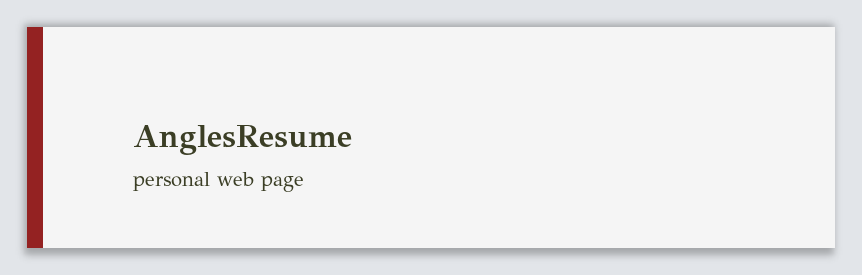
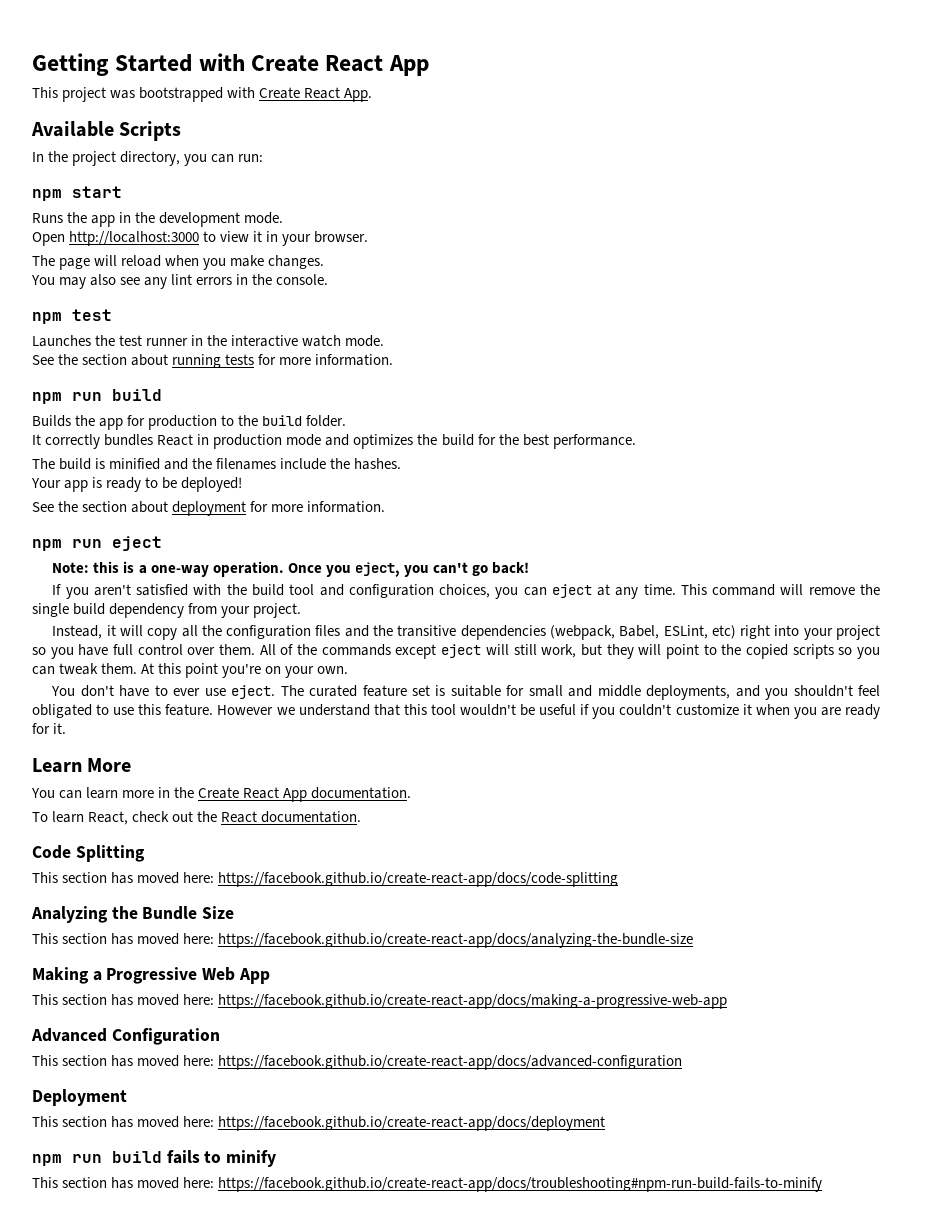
- AnglesResume
- personal web page
+ Getting Started with Create React App
+ This project was bootstrapped with Create React App.
+ Available Scripts
+ In the project directory, you can run:
+ npm start
+ Runs the app in the development mode.
+ Open http://localhost:3000 to view it in your browser.
+ The page will reload when you make changes.
+ You may also see any lint errors in the console.
+ npm test
+ Launches the test runner in the interactive watch mode.
+ See the section about running tests for more information.
+ npm run build
+ Builds the app for production to the build folder.
+ It correctly bundles React in production mode and optimizes the build for the best performance.
+ The build is minified and the filenames include the hashes.
+ Your app is ready to be deployed!
+ See the section about deployment for more information.
+ npm run eject
+ Note: this is a one-way operation. Once you eject, you can't go back!
+ If you aren't satisfied with the build tool and configuration choices, you can eject at any time. This command will remove the single build dependency from your project.
+ Instead, it will copy all the configuration files and the transitive dependencies (webpack, Babel, ESLint, etc) right into your project so you have full control over them. All of the commands except eject will still work, but they will point to the copied scripts so you can tweak them. At this point you're on your own.
+ You don't have to ever use eject. The curated feature set is suitable for small and middle deployments, and you shouldn't feel obligated to use this feature. However we understand that this tool wouldn't be useful if you couldn't customize it when you are ready for it.
+ Learn More
+ You can learn more in the Create React App documentation.
+ To learn React, check out the React documentation.
+ Code Splitting
+ This section has moved here: https://facebook.github.io/create-react-app/docs/code-splitting
+ Analyzing the Bundle Size
+ This section has moved here: https://facebook.github.io/create-react-app/docs/analyzing-the-bundle-size
+ Making a Progressive Web App
+ This section has moved here: https://facebook.github.io/create-react-app/docs/making-a-progressive-web-app
+ Advanced Configuration
+ This section has moved here: https://facebook.github.io/create-react-app/docs/advanced-configuration
+ Deployment
+ This section has moved here: https://facebook.github.io/create-react-app/docs/deployment
+ npm run build fails to minify
+ This section has moved here: https://facebook.github.io/create-react-app/docs/troubleshooting#npm-run-build-fails-to-minify

